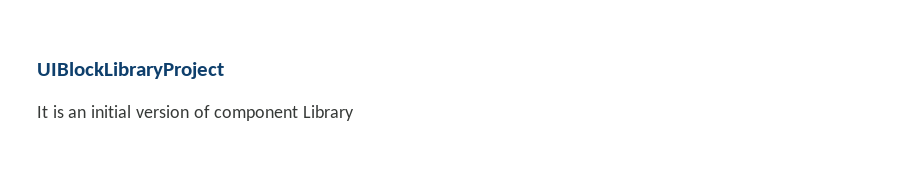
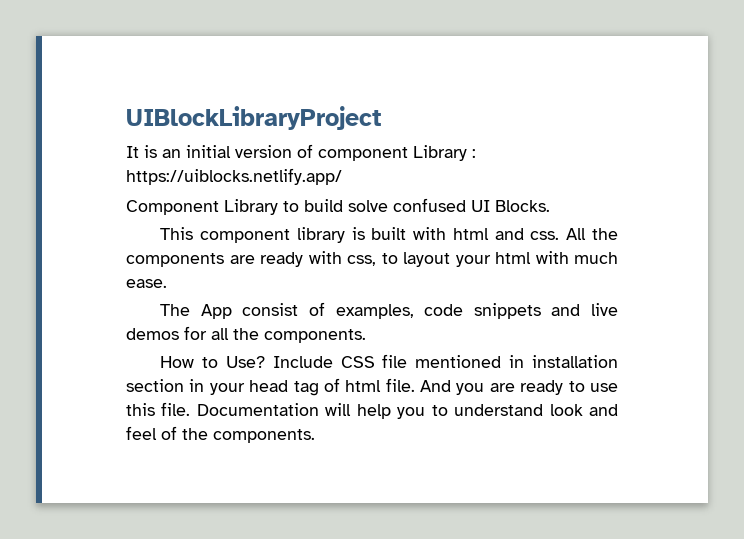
- It is an initial version of component Library
+ It is an initial version of component Library : https://uiblocks.netlify.app/
+ Component Library to build solve confused UI Blocks.
+ This component library is built with html and css. All the components are ready with css, to layout your html with much ease.
+ The App consist of examples, code snippets and live demos for all the components.
+ How to Use? Include CSS file mentioned in installation section in your head tag of html file. And you are ready to use this file. Documentation will help you to understand look and feel of the components.

